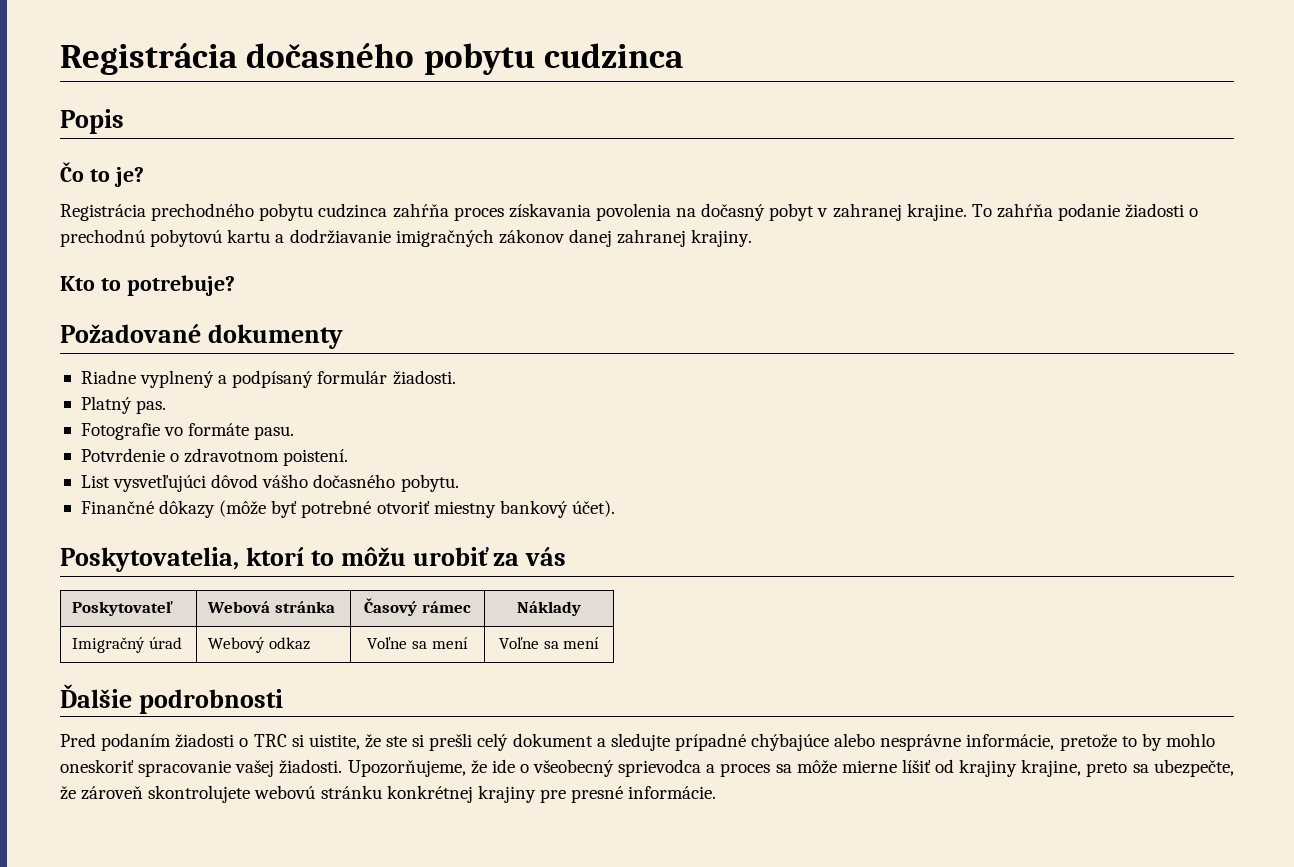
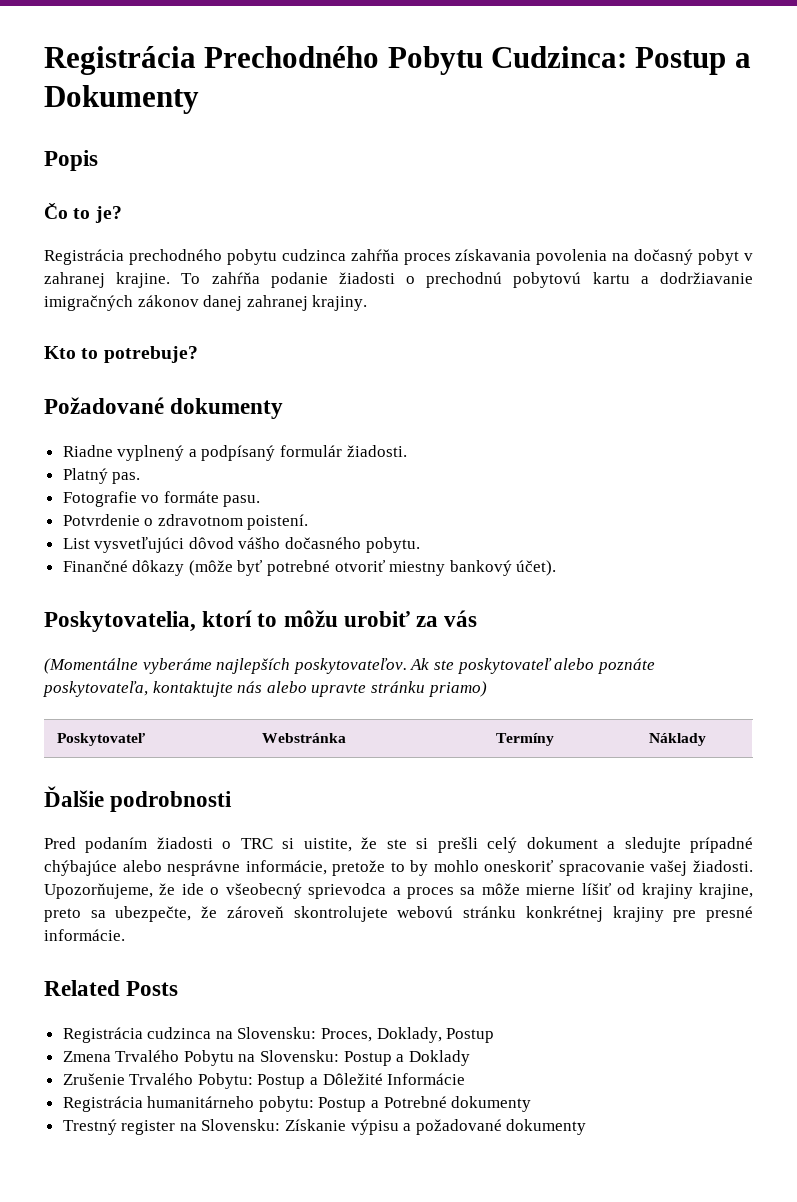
- Registrácia dočasného pobytu cudzinca
+ Registrácia Prechodného Pobytu Cudzinca: Postup a Dokumenty
- Poskytovateľ | Webová stránka | Časový rámec | Náklady
- Imigračný úrad | Webový odkaz | Voľne sa mení | Voľne sa mení
+ (Momentálne vyberáme najlepších poskytovateľov. Ak ste poskytovateľ alebo poznáte poskytovateľa, kontaktujte nás alebo upravte stránku priamo)
+ Poskytovateľ | Webstránka | Termíny | Náklady
+ Related Posts
+ Registrácia cudzinca na Slovensku: Proces, Doklady, Postup
+ Zmena Trvalého Pobytu na Slovensku: Postup a Doklady
+ Zrušenie Trvalého Pobytu: Postup a Dôležité Informácie
+ Registrácia humanitárneho pobytu: Postup a Potrebné dokumenty
+ Trestný register na Slovensku: Získanie výpisu a požadované dokumenty

